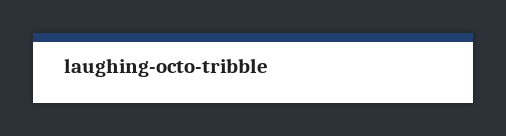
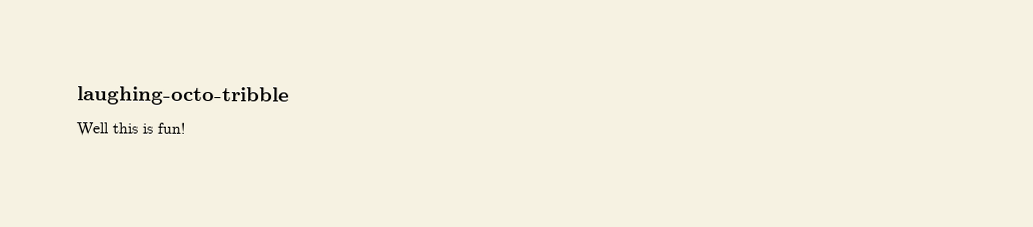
+ Well this is fun!

